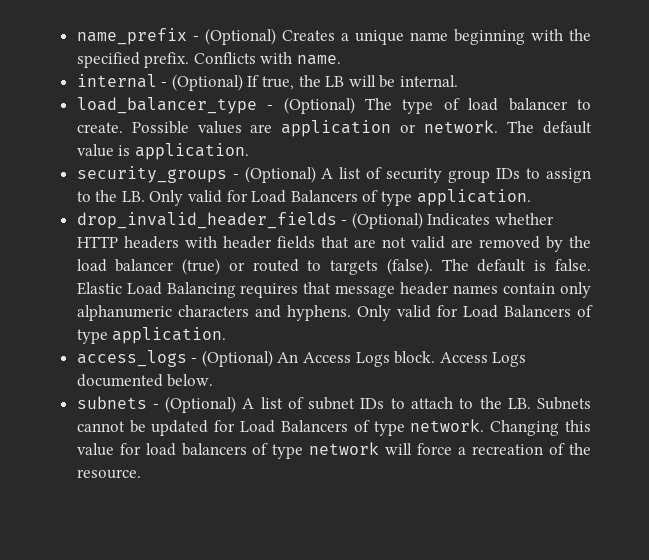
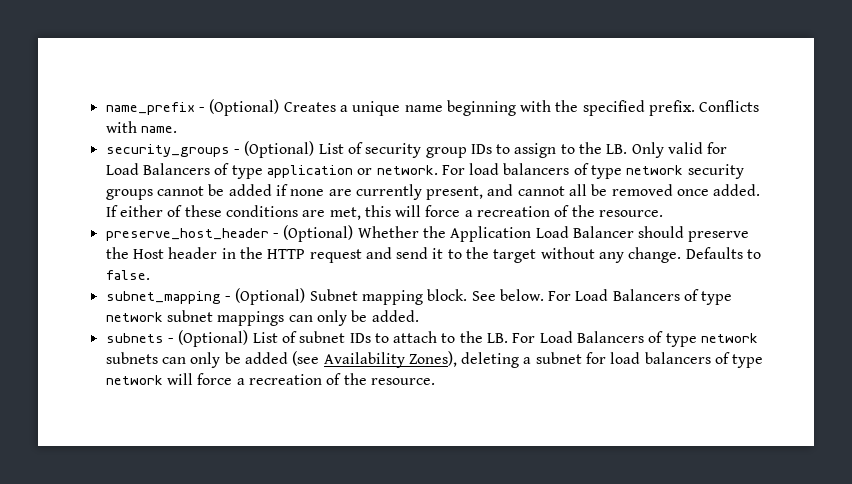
- internal - (Optional) If true, the LB will be internal.
- load_balancer_type - (Optional) The type of load balancer to create. Possible values are application or network. The default value is application.
- security_groups - (Optional) A list of security group IDs to assign to the LB. Only valid for Load Balancers of type application.
- drop_invalid_header_fields - (Optional) Indicates whether HTTP headers with header fields that are not valid are removed by the load balancer (true) or routed to targets (false). The default is false. Elastic Load Balancing requires that message header names contain only alphanumeric characters and hyphens. Only valid for Load Balancers of type application.
- access_logs - (Optional) An Access Logs block. Access Logs documented below.
+ security_groups - (Optional) List of security group IDs to assign to the LB. Only valid for Load Balancers of type application or network. For load balancers of type network security groups cannot be added if none are currently present, and cannot all be removed once added. If either of these conditions are met, this will force a recreation of the resource.
+ preserve_host_header - (Optional) Whether the Application Load Balancer should preserve the Host header in the HTTP request and send it to the target without any change. Defaults to false.
+ subnet_mapping - (Optional) Subnet mapping block. See below. For Load Balancers of type network subnet mappings can only be added.
- subnets - (Optional) A list of subnet IDs to attach to the LB. Subnets cannot be updated for Load Balancers of type network. Changing this value for load balancers of type network will force a recreation of the resource.
+ subnets - (Optional) List of subnet IDs to attach to the LB. For Load Balancers of type network subnets can only be added (see Availability Zones), deleting a subnet for load balancers of type network will force a recreation of the resource.

